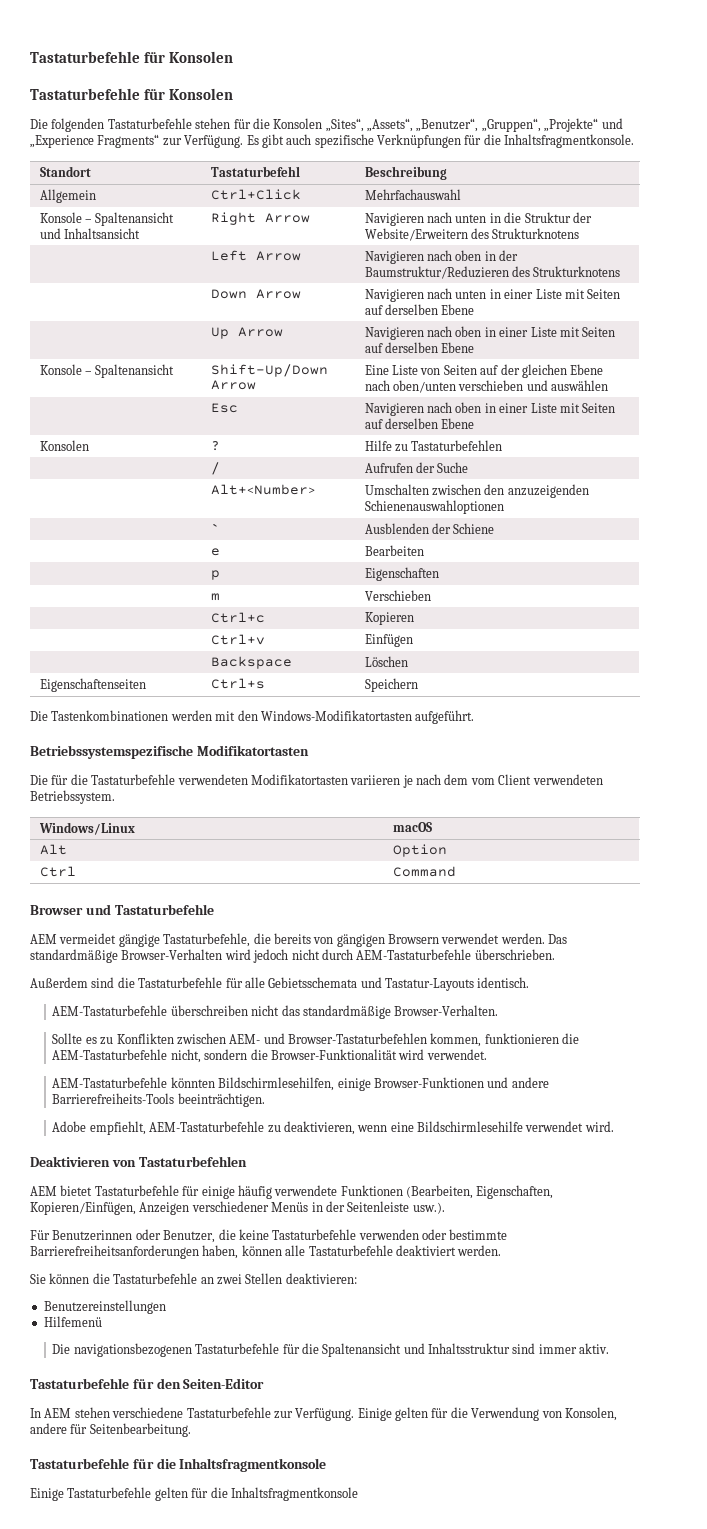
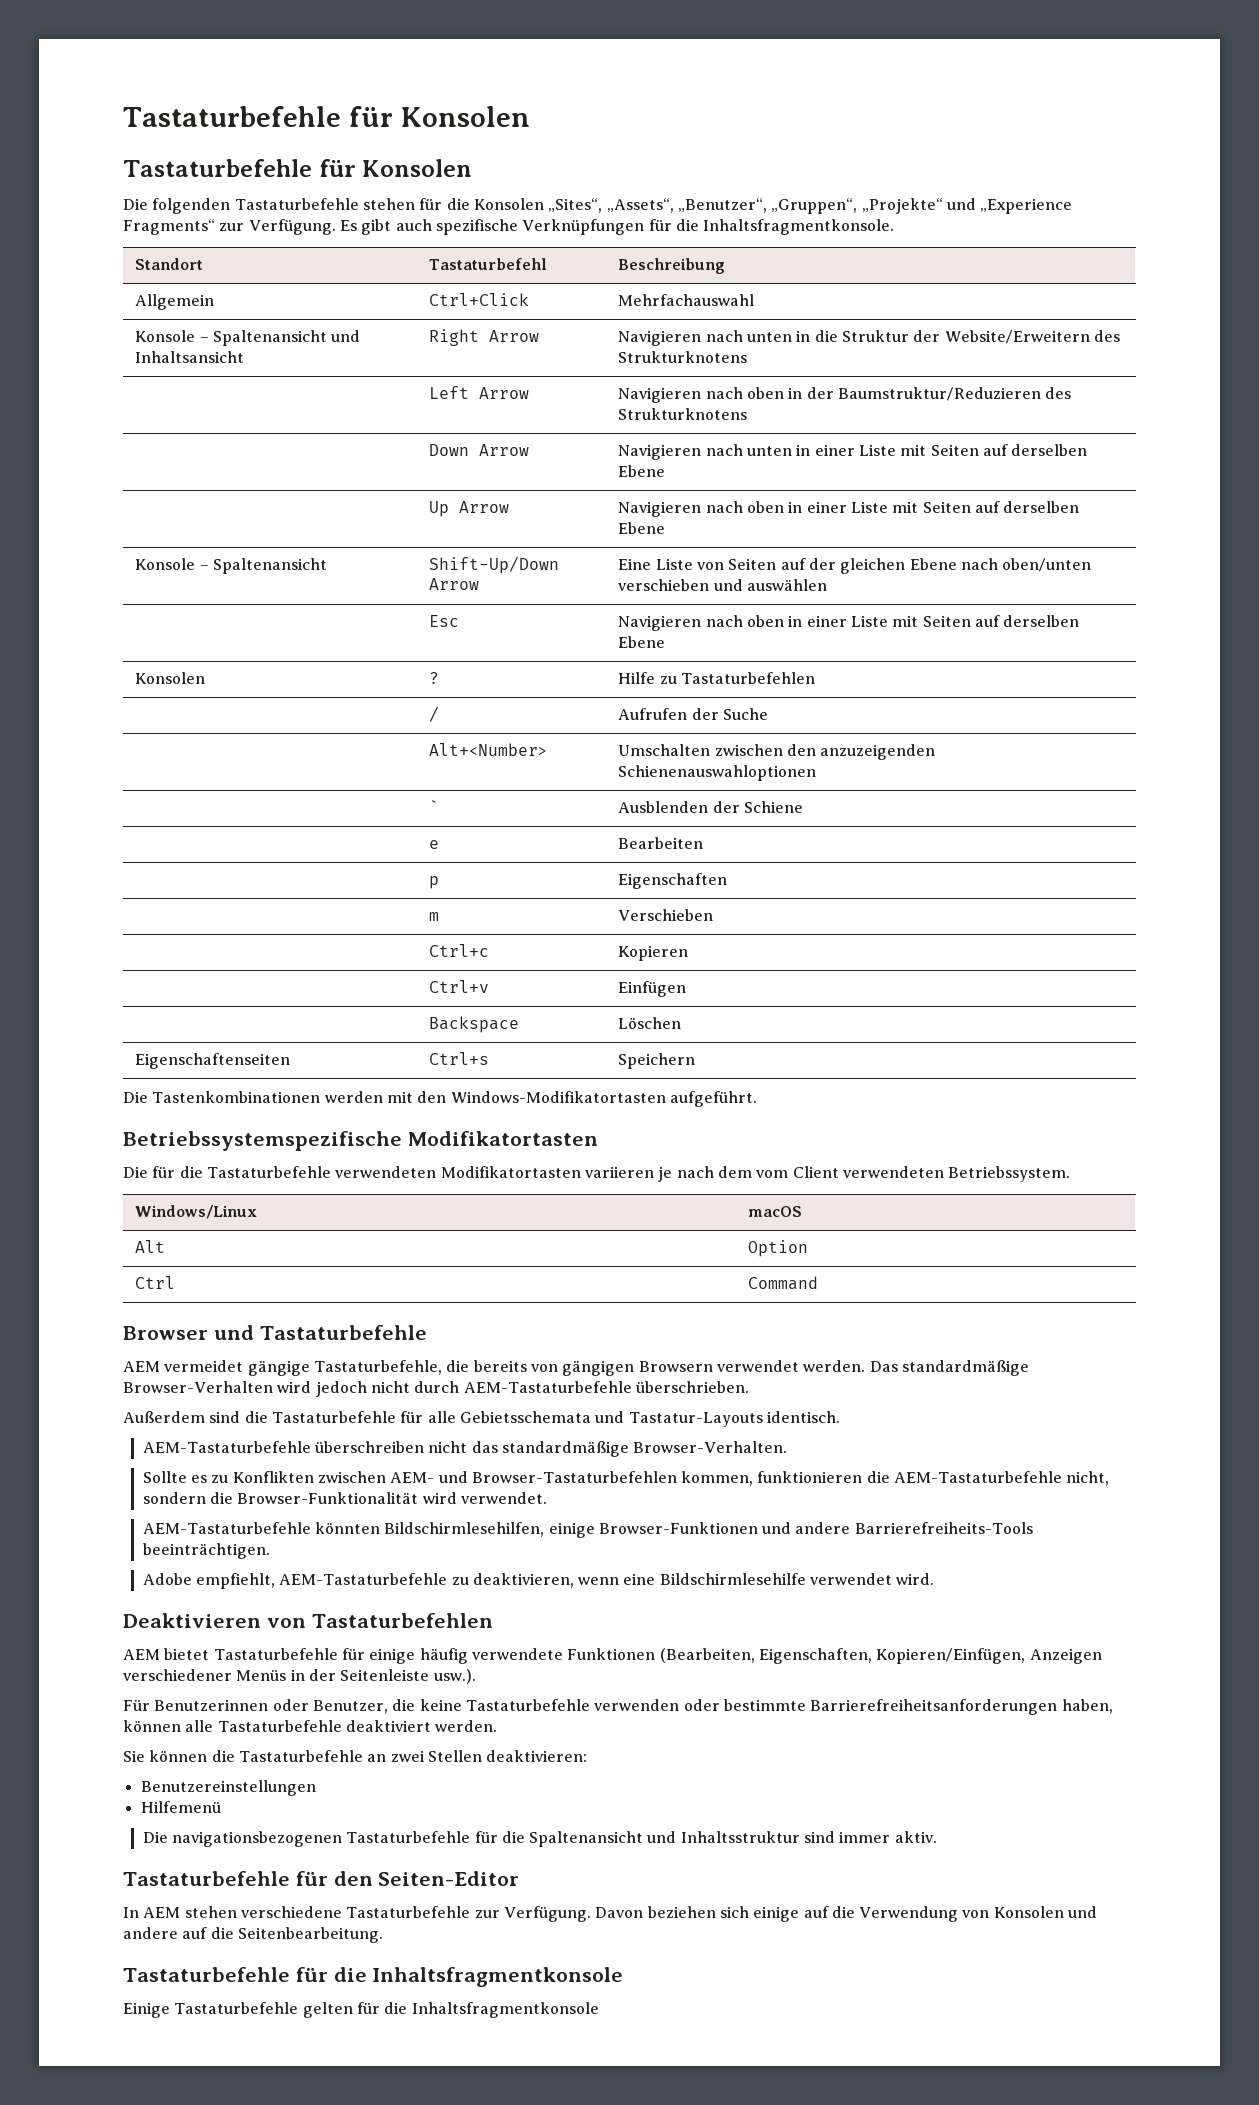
- Einige gelten für die Verwendung von Konsolen, andere für Seitenbearbeitung.
+ Davon beziehen sich einige auf die Verwendung von Konsolen und andere auf die Seitenbearbeitung.

